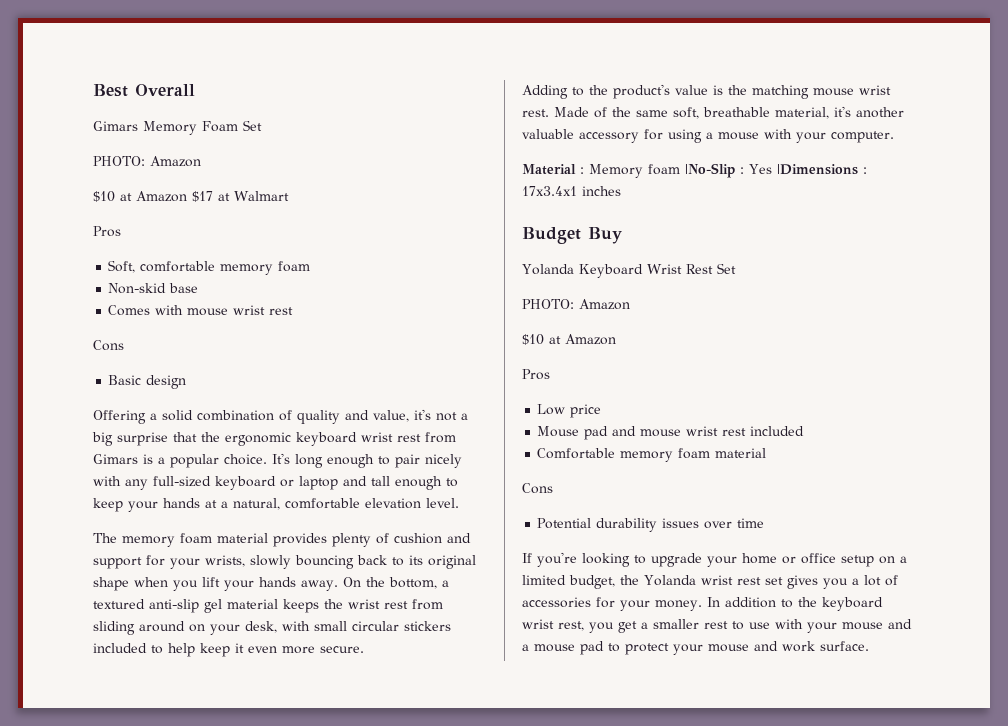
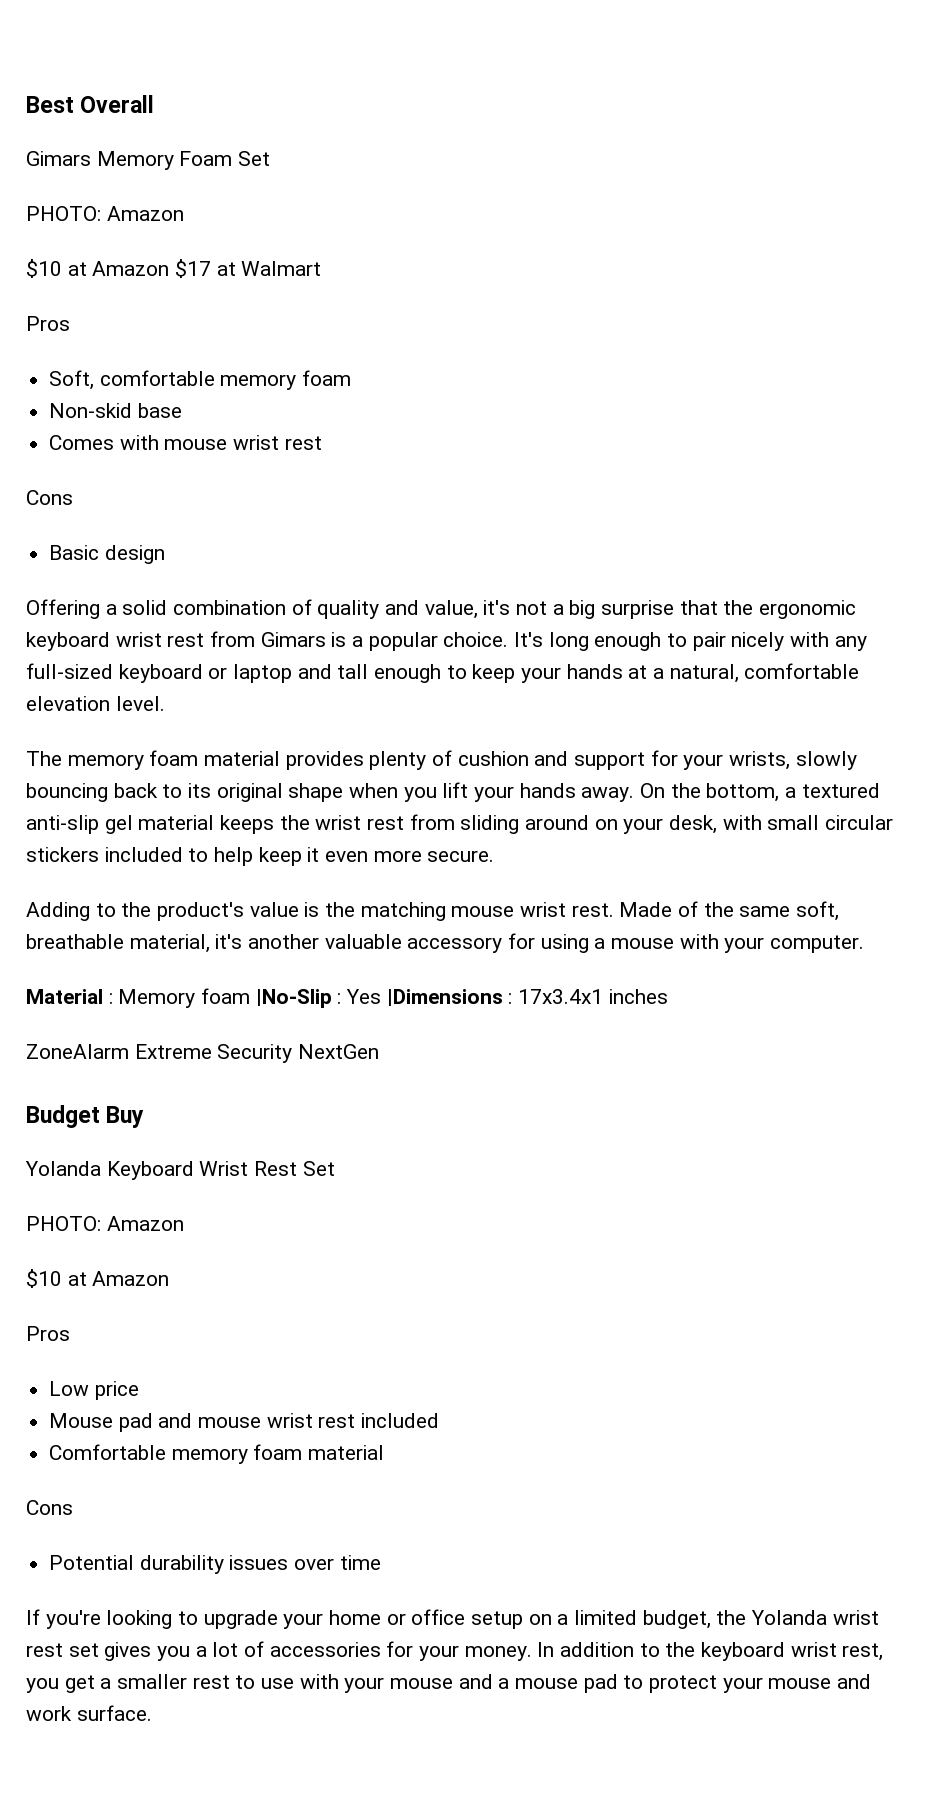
+ ZoneAlarm Extreme Security NextGen

